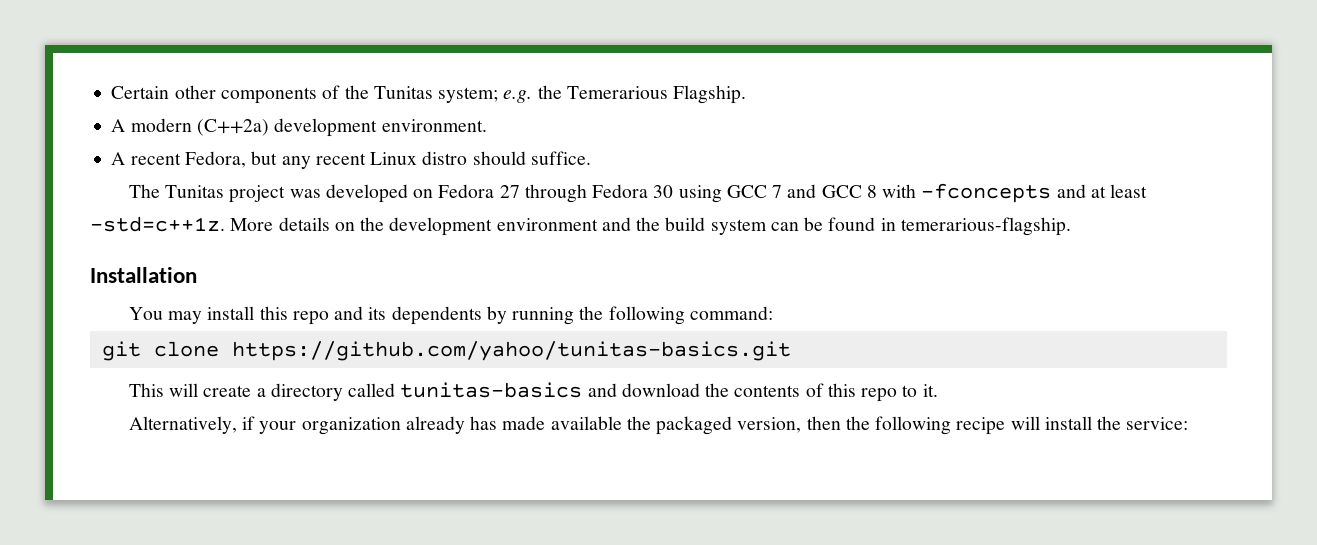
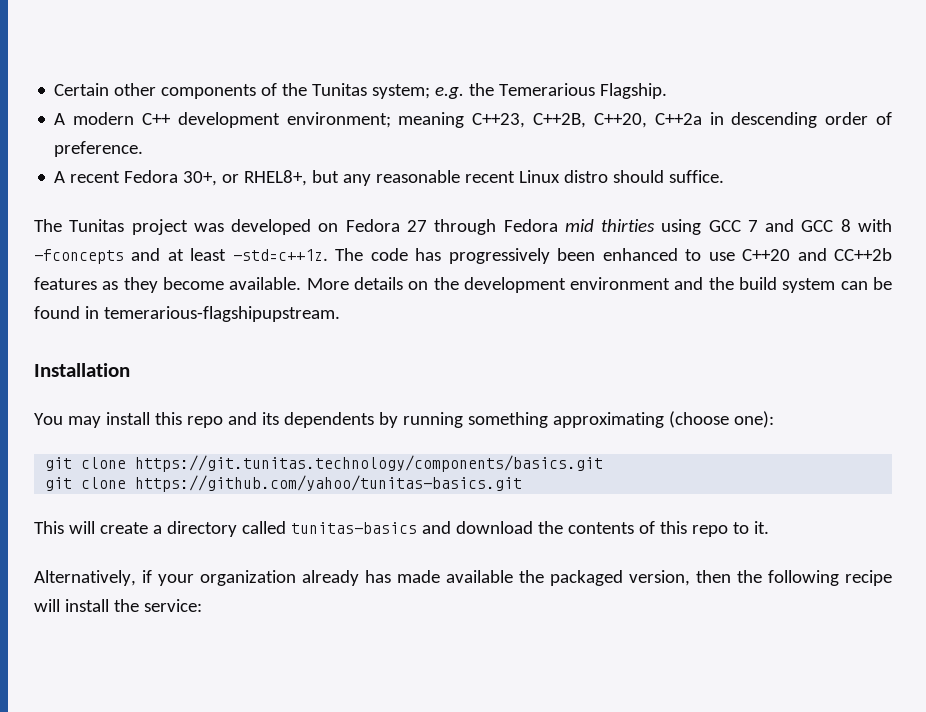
- A modern (C++2a) development environment.
- A recent Fedora, but any recent Linux distro should suffice.
+ A modern C++ development environment; meaning C++23, C++2B, C++20, C++2a in descending order of preference.
+ A recent Fedora 30+, or RHEL8+, but any reasonable recent Linux distro should suffice.
- The Tunitas project was developed on Fedora 27 through Fedora 30 using GCC 7 and GCC 8 with -fconcepts and at least -std=c++1z.
+ The Tunitas project was developed on Fedora 27 through Fedora mid thirties using GCC 7 and GCC 8 with -fconcepts and at least -std=c++1z.
+ The code has progressively been enhanced to use C++20 and CC++2b features as they become available.
- More details on the development environment and the build system can be found in temerarious-flagship.
+ More details on the development environment and the build system can be found in temerarious-flagshipupstream.
- You may install this repo and its dependents by running the following command:
+ You may install this repo and its dependents by running something approximating (choose one):
+ git clone https://git.tunitas.technology/components/basics.git

